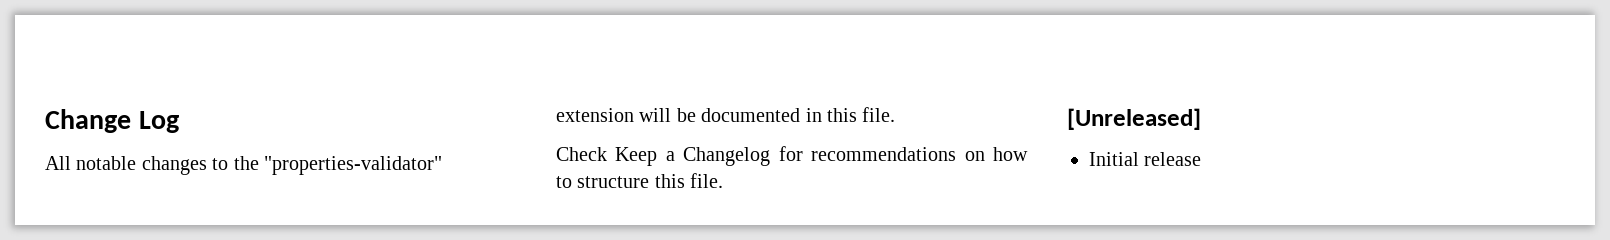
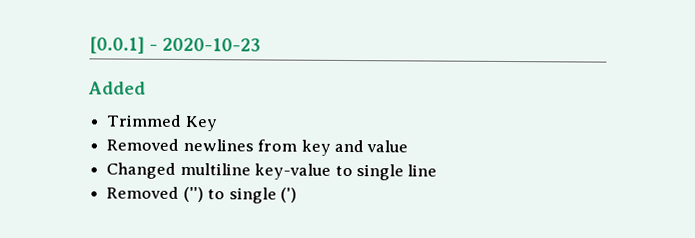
- Change Log
- All notable changes to the "properties-validator" extension will be documented in this file.
- Check Keep a Changelog for recommendations on how to structure this file.
- [Unreleased]
- Initial release
+ [0.0.1] - 2020-10-23
+ Added
+ Trimmed Key
+ Removed newlines from key and value
+ Changed multiline key-value to single line
+ Removed ('') to single (')

